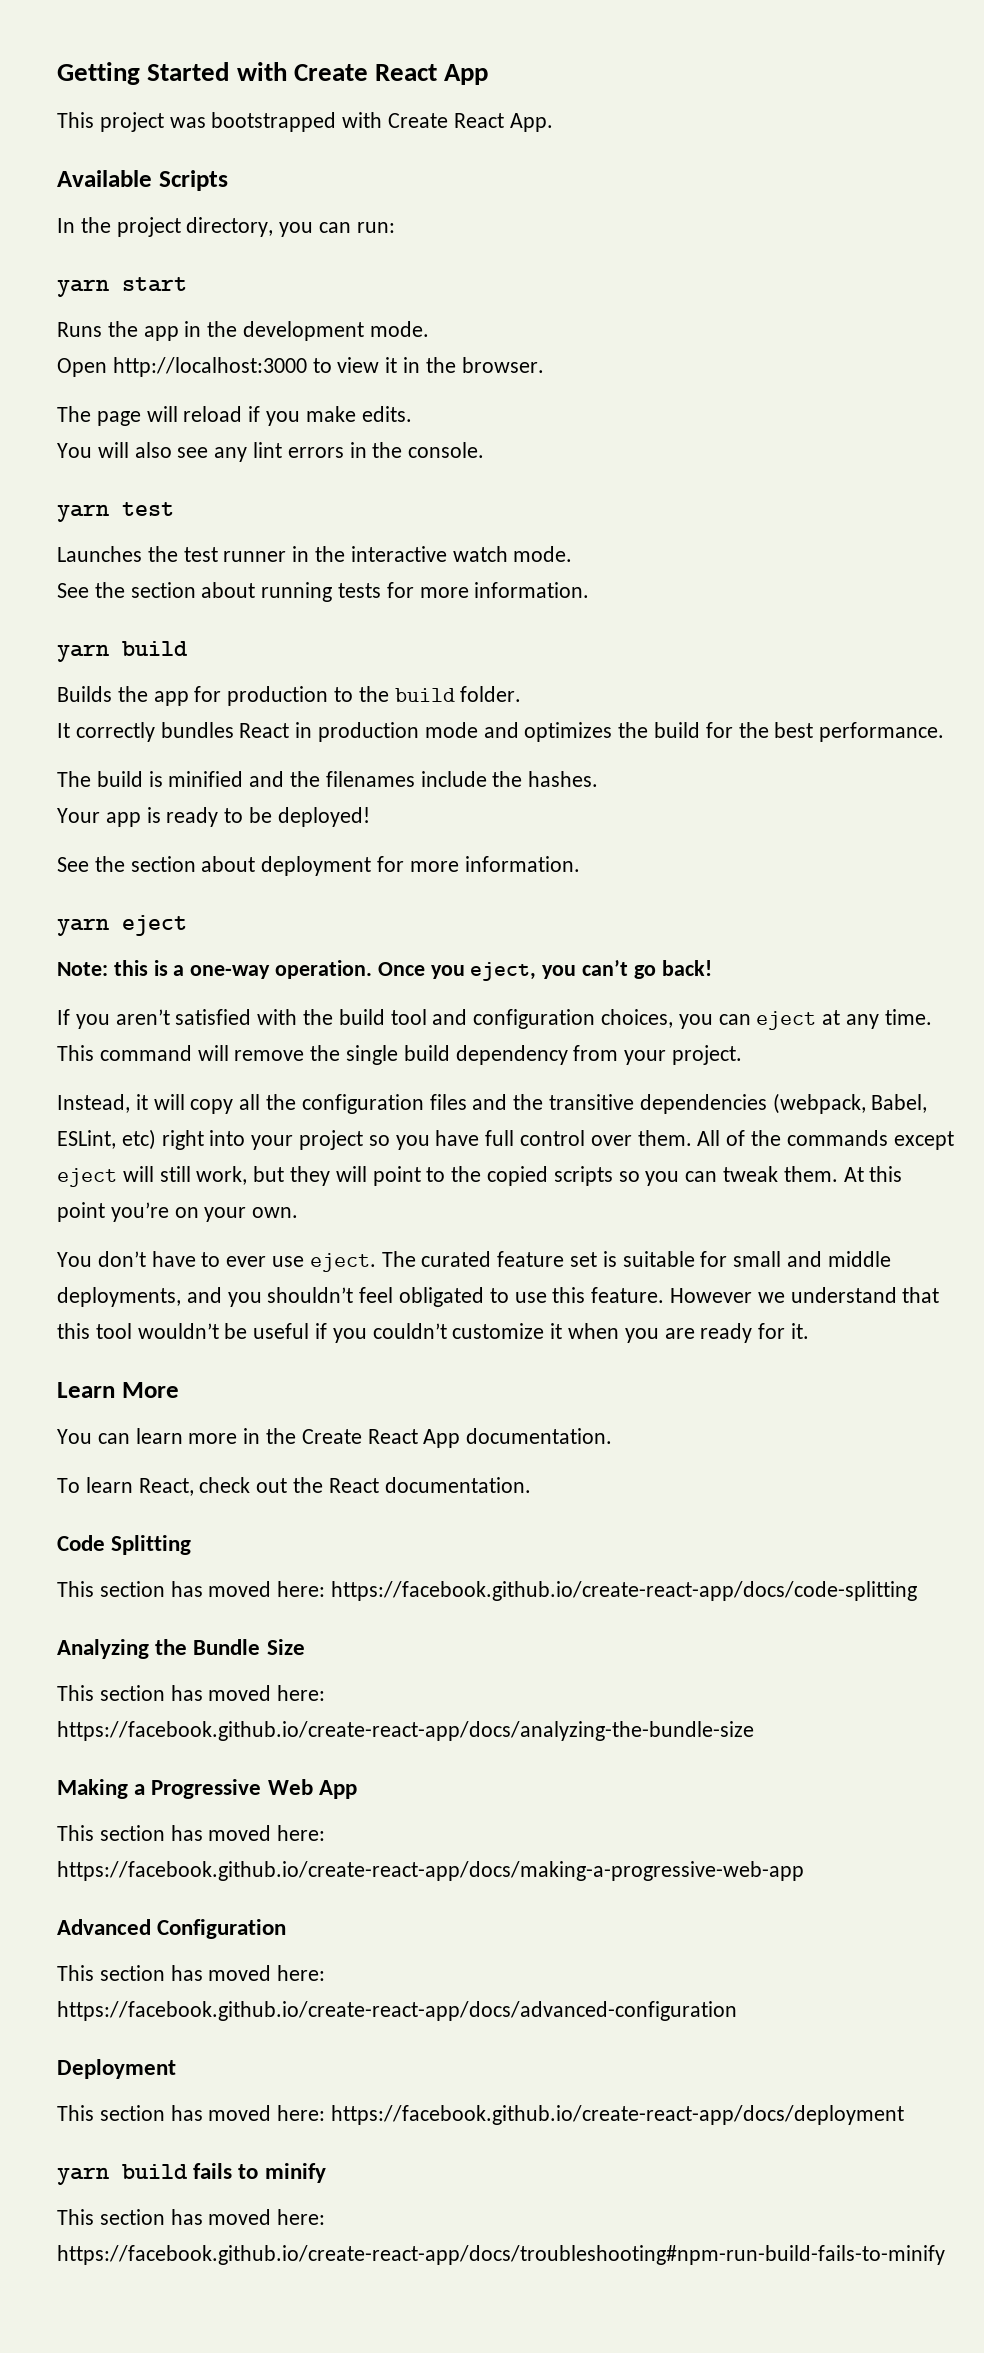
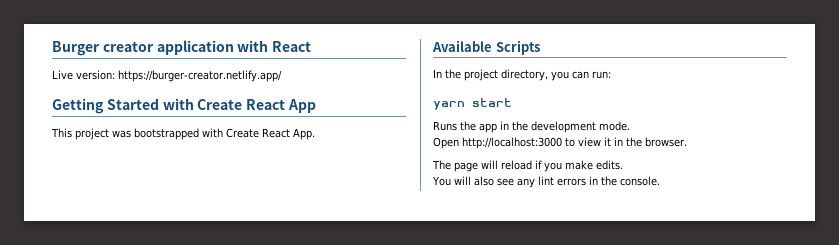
+ Burger creator application with React
+ Live version: https://burger-creator.netlify.app/
- yarn test
- Launches the test runner in the interactive watch mode.
- See the section about running tests for more information.
- yarn build
- Builds the app for production to the build folder.
- It correctly bundles React in production mode and optimizes the build for the best performance.
- The build is minified and the filenames include the hashes.
- Your app is ready to be deployed!
- See the section about deployment for more information.
- yarn eject
- Note: this is a one-way operation. Once you eject, you can’t go back!
- If you aren’t satisfied with the build tool and configuration choices, you can eject at any time. This command will remove the single build dependency from your project.
- Instead, it will copy all the configuration files and the transitive dependencies (webpack, Babel, ESLint, etc) right into your project so you have full control over them. All of the commands except eject will still work, but they will point to the copied scripts so you can tweak them. At this point you’re on your own.
- You don’t have to ever use eject. The curated feature set is suitable for small and middle deployments, and you shouldn’t feel obligated to use this feature. However we understand that this tool wouldn’t be useful if you couldn’t customize it when you are ready for it.
- Learn More
- You can learn more in the Create React App documentation.
- To learn React, check out the React documentation.
- Code Splitting
- This section has moved here: https://facebook.github.io/create-react-app/docs/code-splitting
- Analyzing the Bundle Size
- This section has moved here: https://facebook.github.io/create-react-app/docs/analyzing-the-bundle-size
- Making a Progressive Web App
- This section has moved here: https://facebook.github.io/create-react-app/docs/making-a-progressive-web-app
- Advanced Configuration
- This section has moved here: https://facebook.github.io/create-react-app/docs/advanced-configuration
- Deployment
- This section has moved here: https://facebook.github.io/create-react-app/docs/deployment
- yarn build fails to minify
- This section has moved here: https://facebook.github.io/create-react-app/docs/troubleshooting#npm-run-build-fails-to-minify

